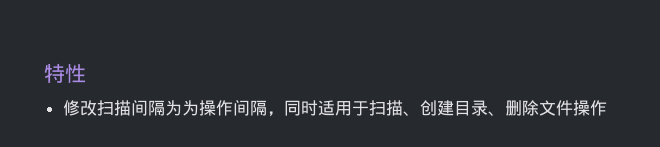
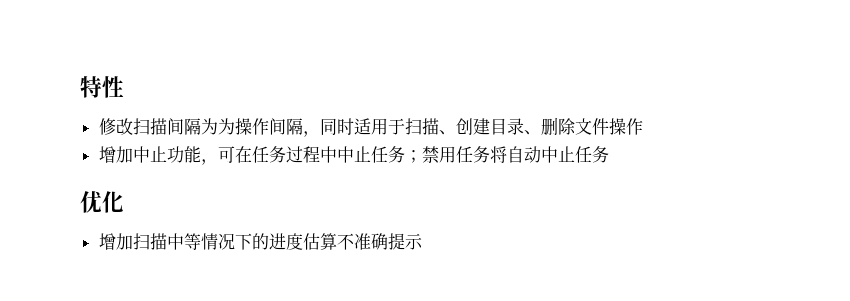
+ 增加中止功能，可在任务过程中中止任务；禁用任务将自动中止任务
+ 优化
+ 增加扫描中等情况下的进度估算不准确提示

